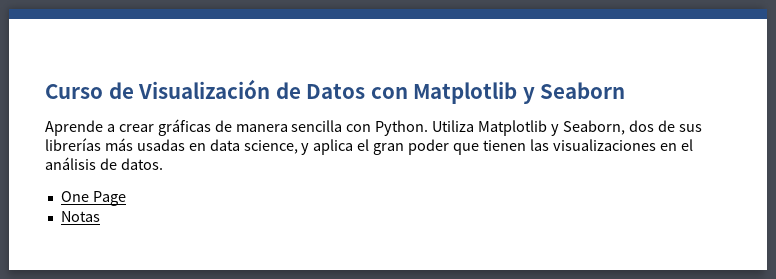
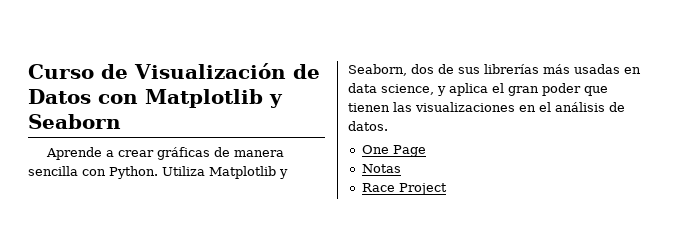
+ Race Project

